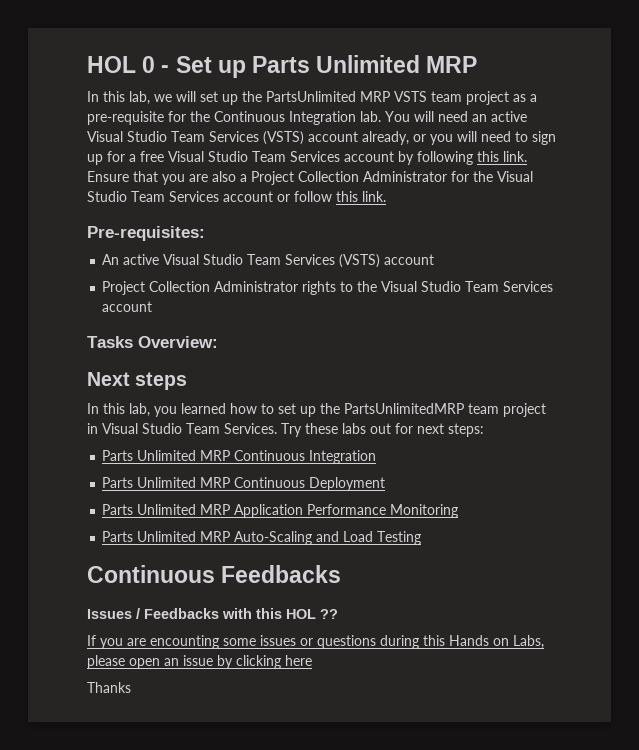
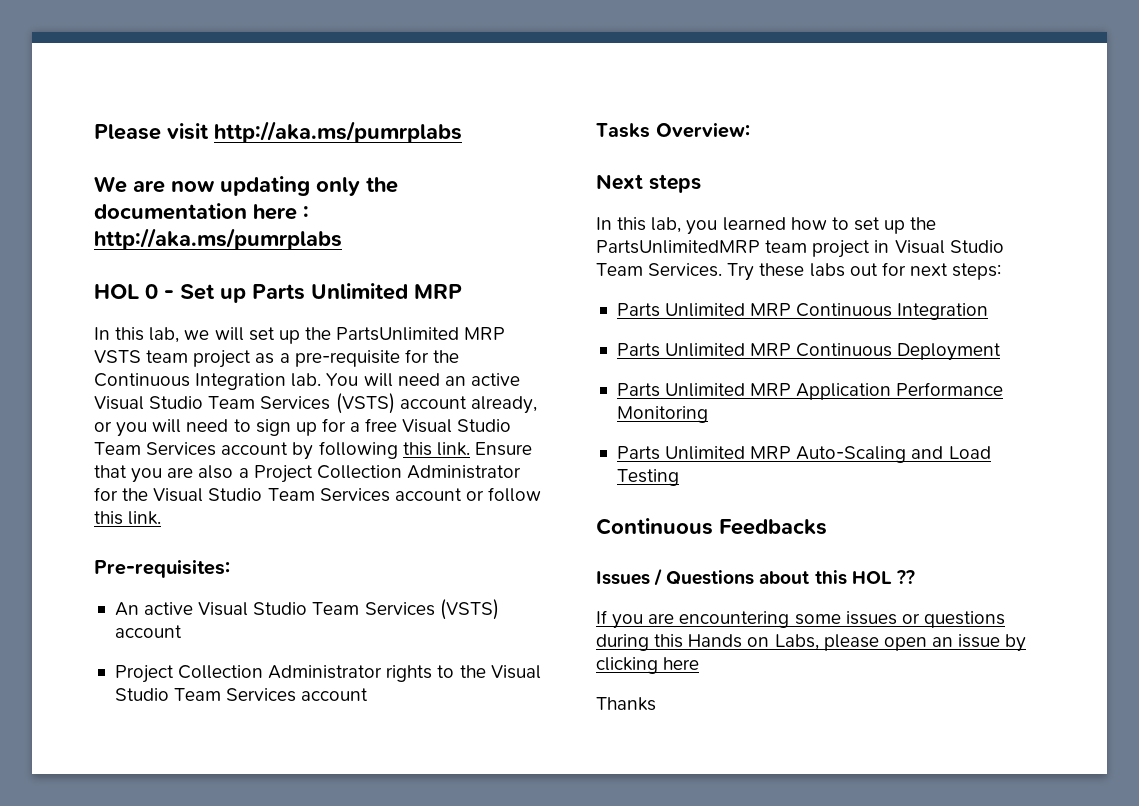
+ Please visit http://aka.ms/pumrplabs
+ We are now updating only the documentation here : http://aka.ms/pumrplabs
- Issues / Feedbacks with this HOL ??
+ Issues / Questions about this HOL ??
- If you are encounting some issues or questions during this Hands on Labs, please open an issue by clicking here
+ If you are encountering some issues or questions during this Hands on Labs, please open an issue by clicking here

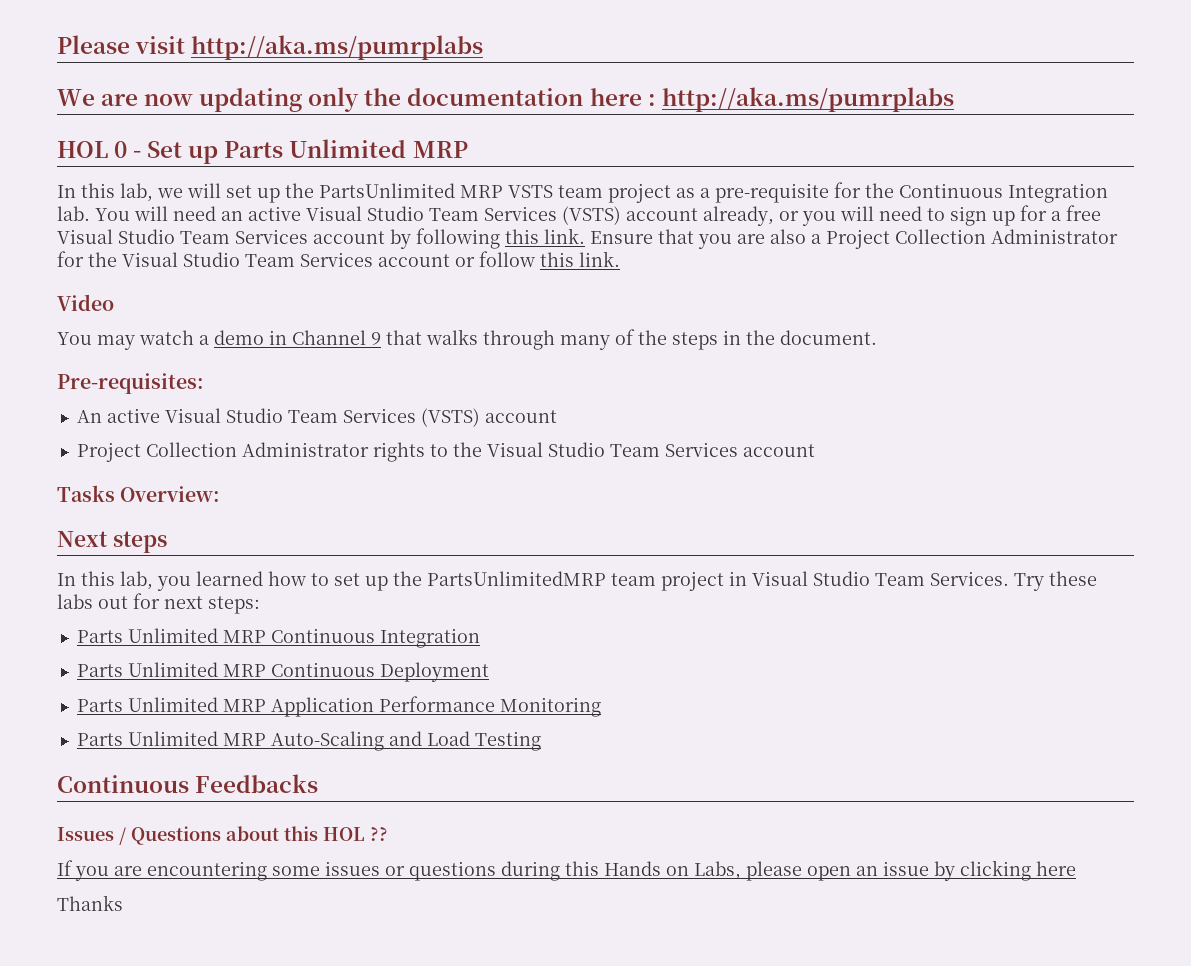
+ Video
+ You may watch a demo in Channel 9 that walks through many of the steps in the document.

